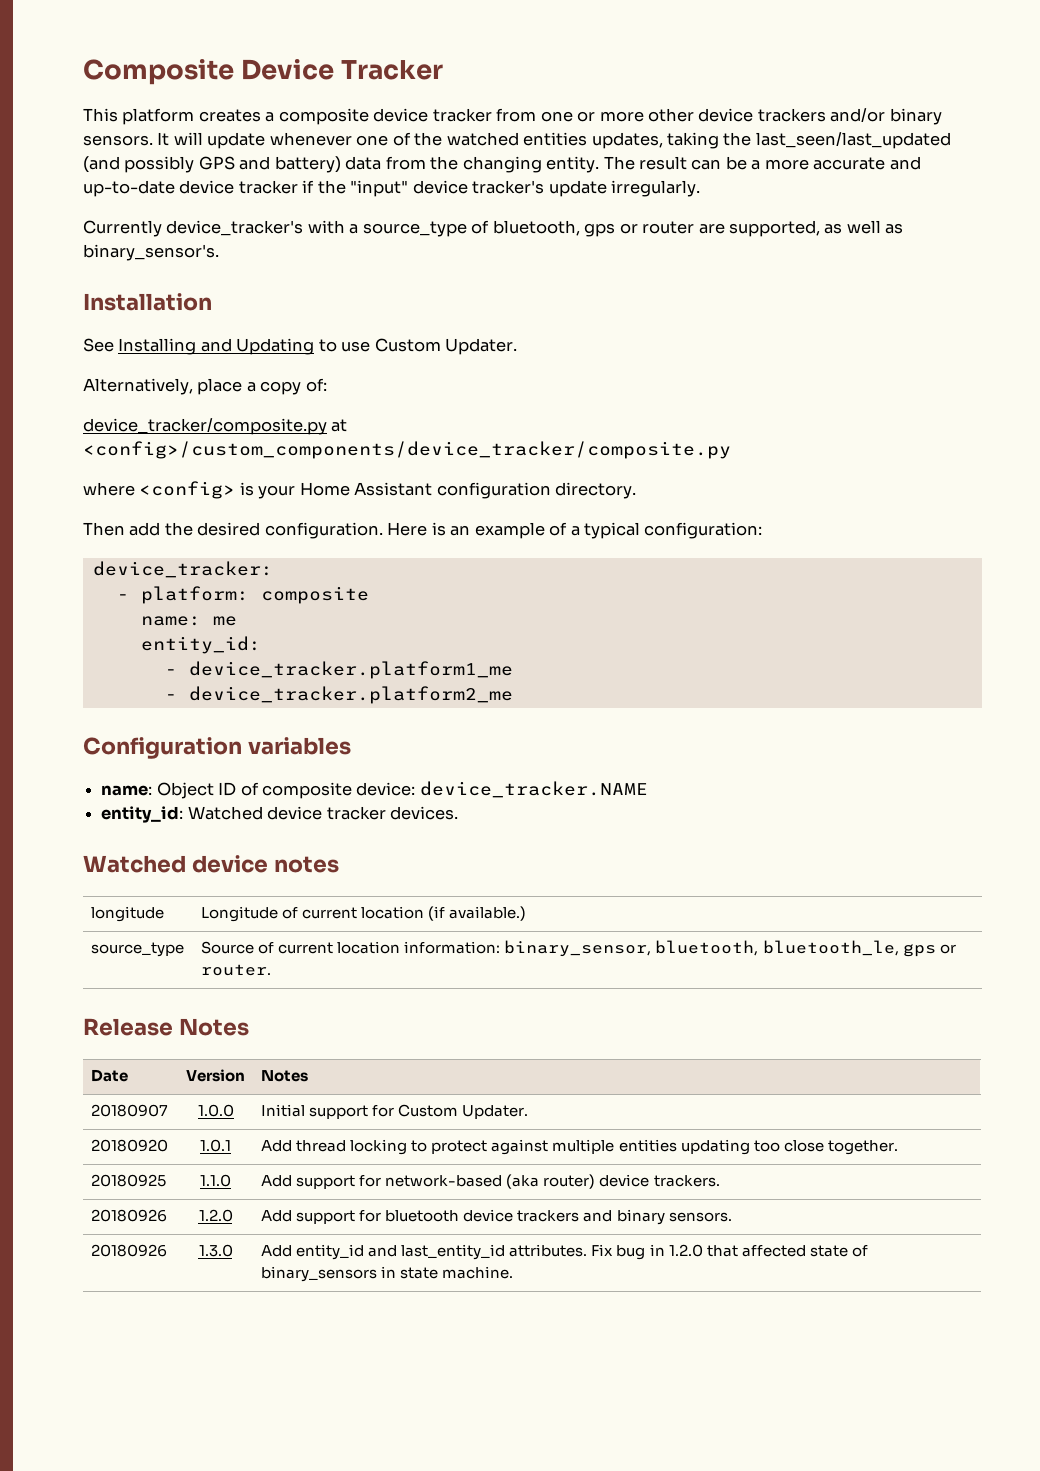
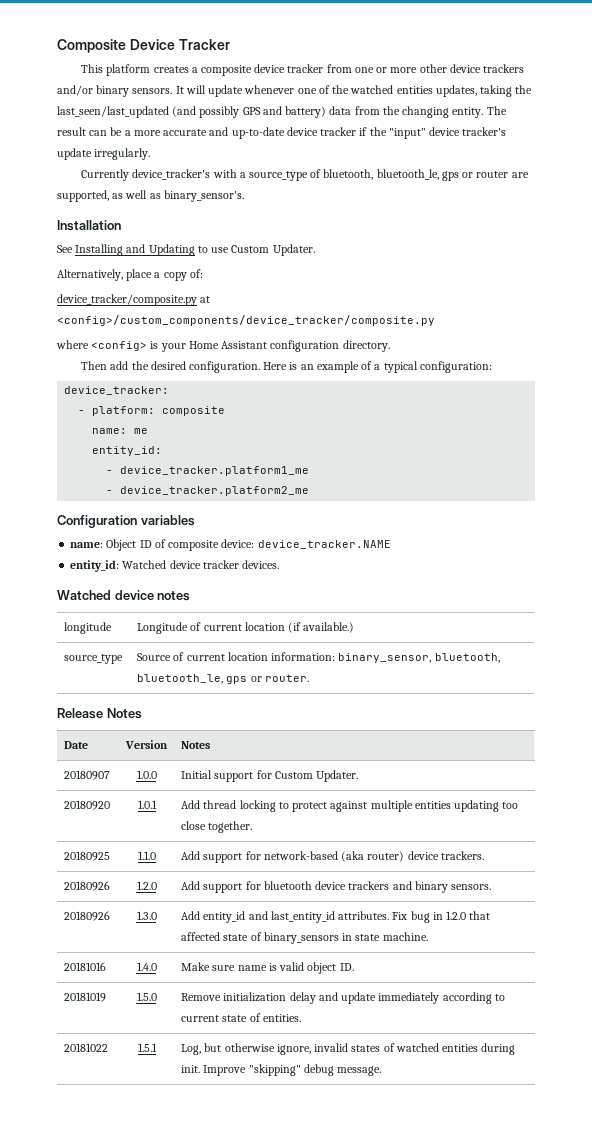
- Currently device_tracker's with a source_type of bluetooth, gps or router are supported, as well as binary_sensor's.
+ Currently device_tracker's with a source_type of bluetooth, bluetooth_le, gps or router are supported, as well as binary_sensor's.
+ 20181016 | 1.4.0 | Make sure name is valid object ID.
+ 20181019 | 1.5.0 | Remove initialization delay and update immediately according to current state of entities.
+ 20181022 | 1.5.1 | Log, but otherwise ignore, invalid states of watched entities during init. Improve "skipping" debug message.

